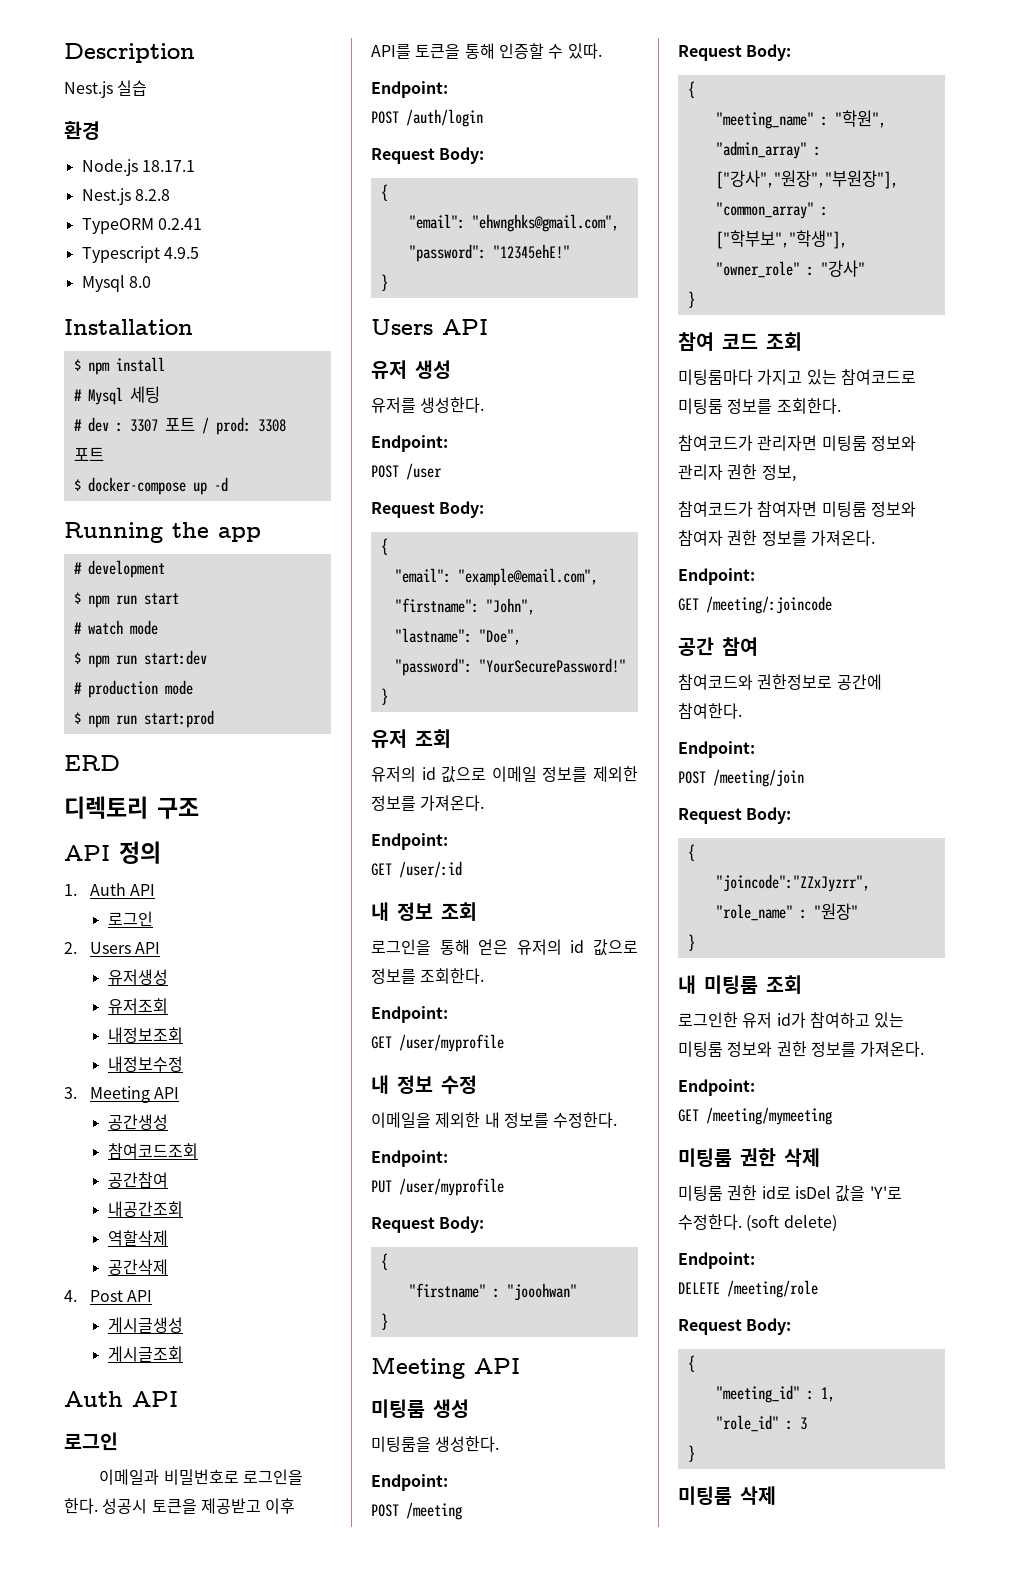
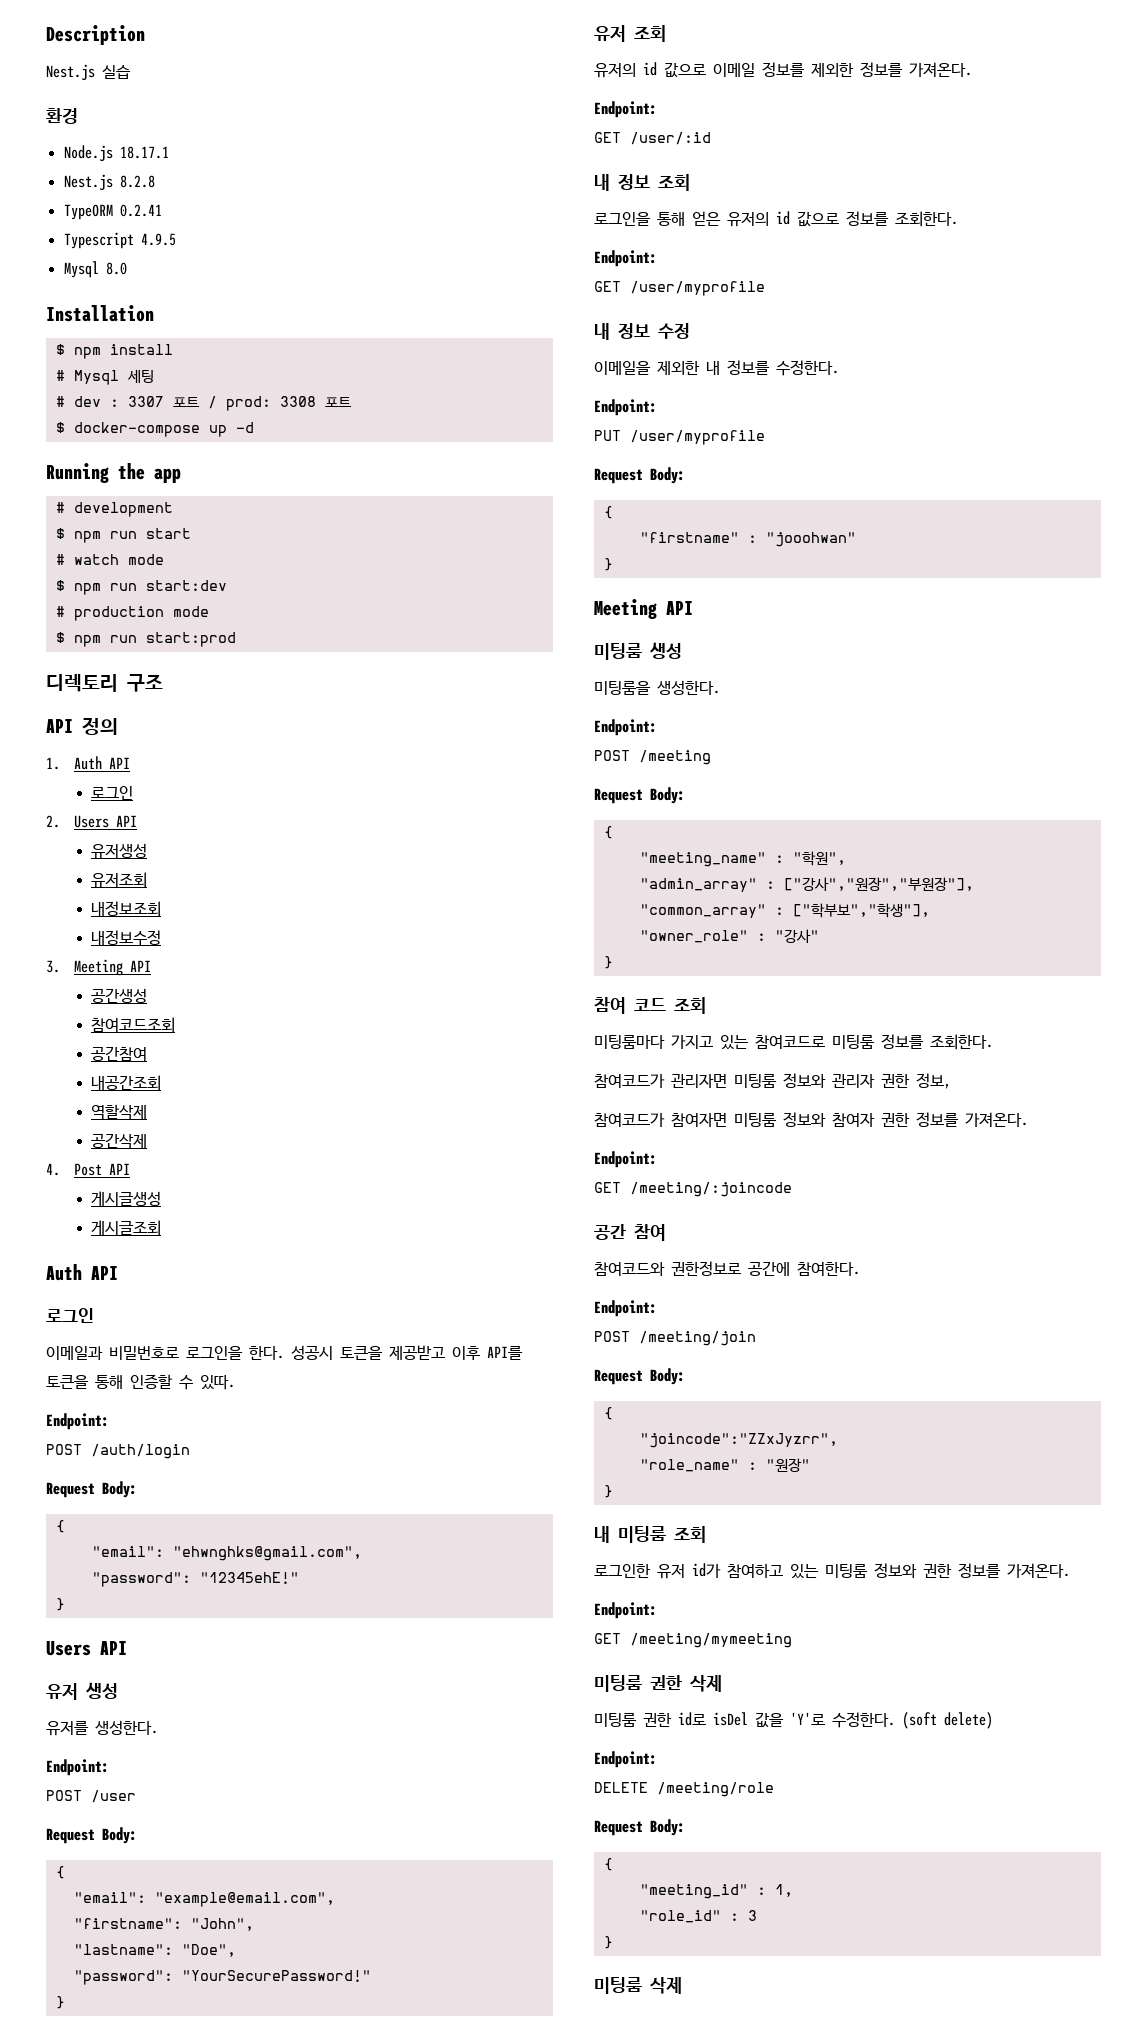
- ERD

